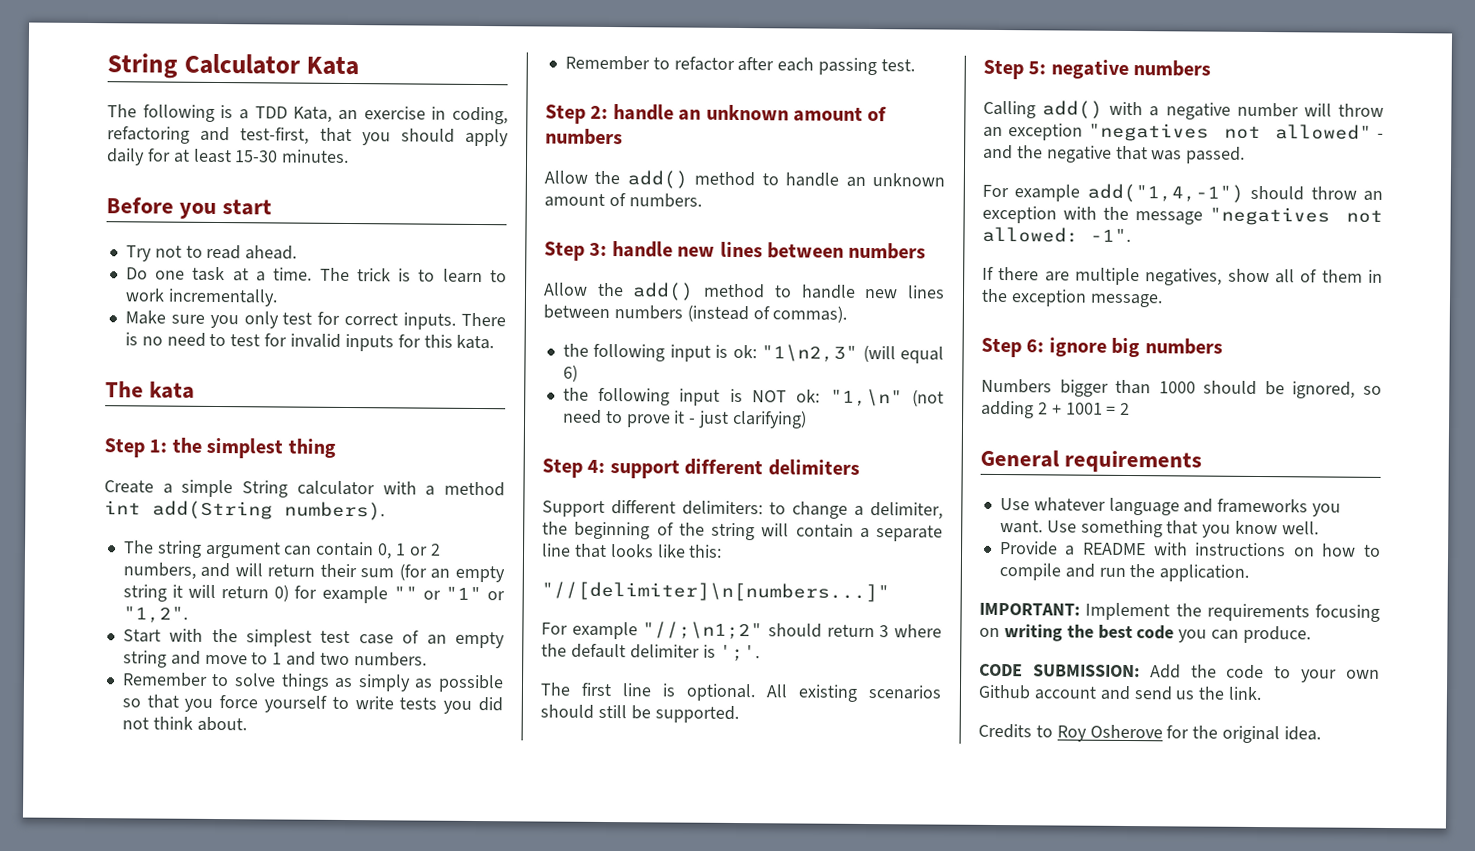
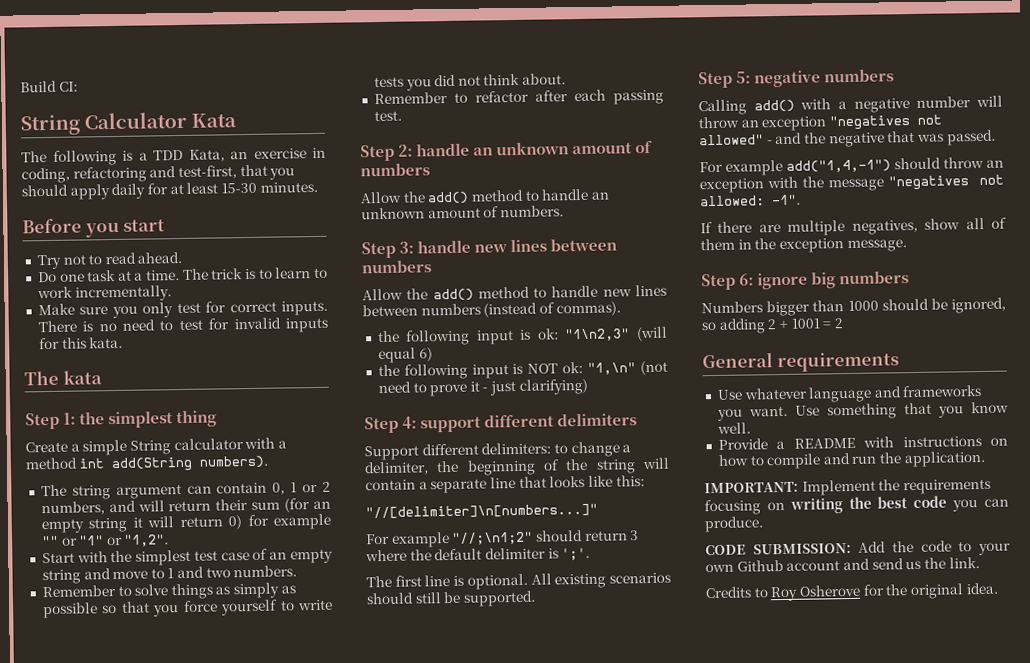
+ Build CI:

